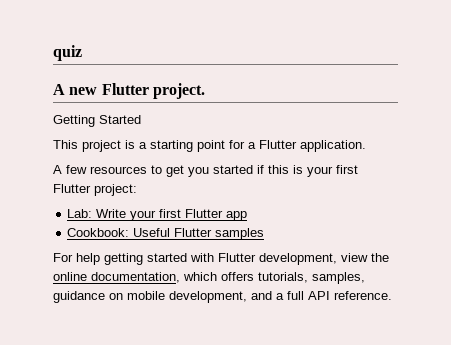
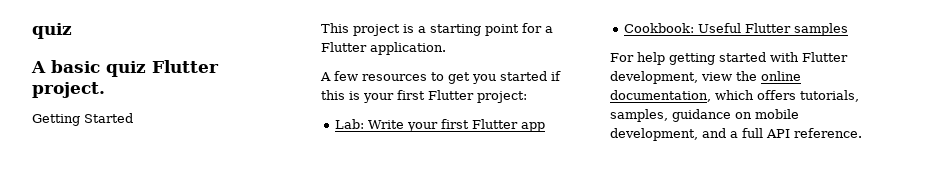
- A new Flutter project.
+ A basic quiz Flutter project.

